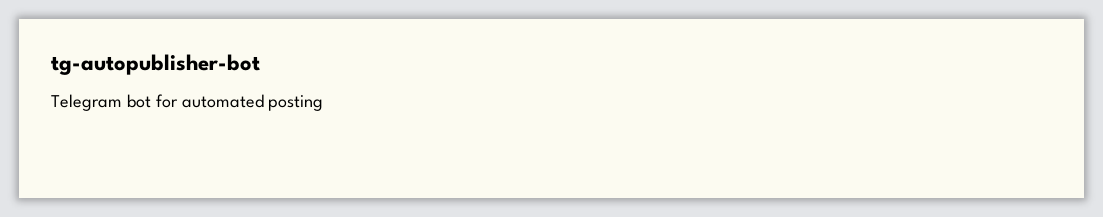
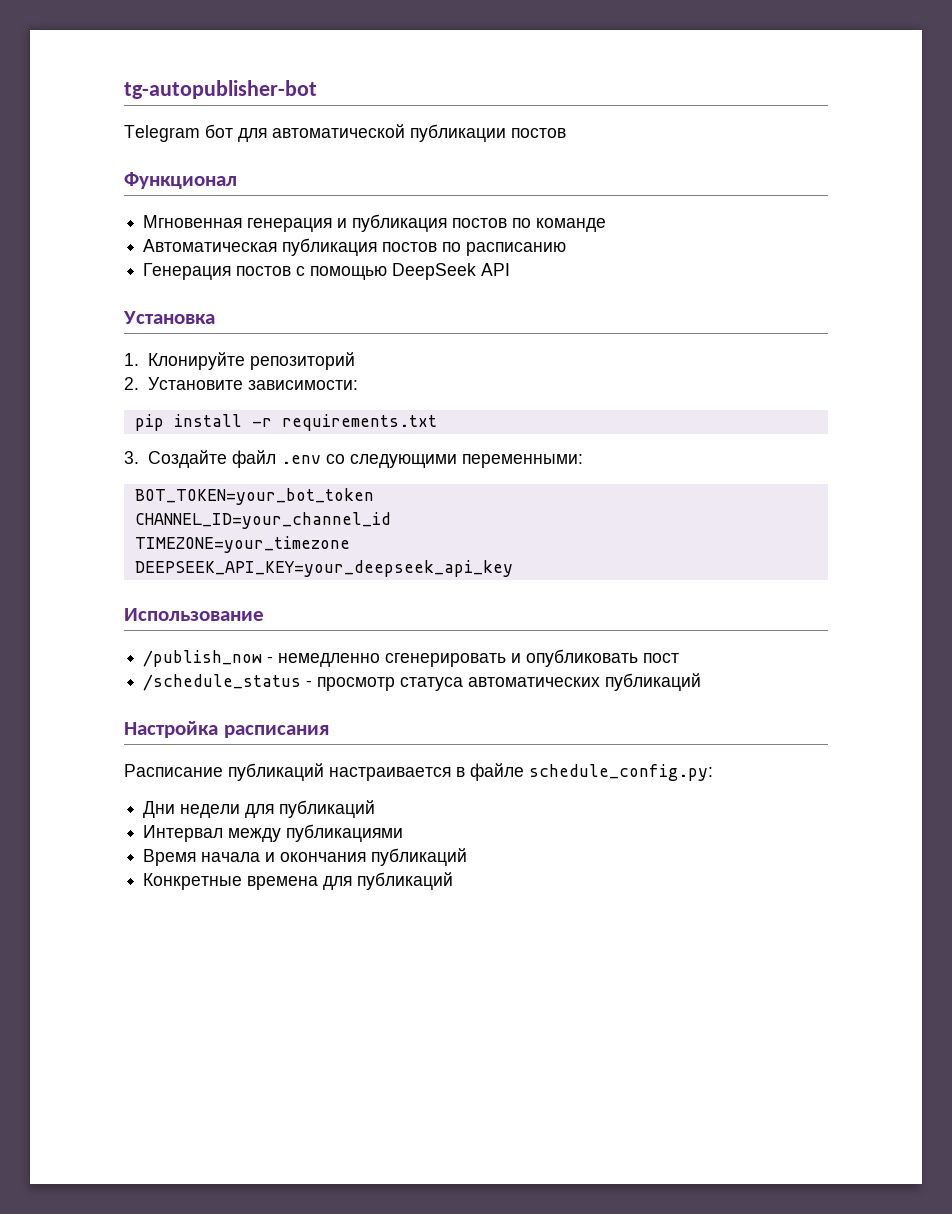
- Telegram bot for automated posting
+ Telegram бот для автоматической публикации постов
+ Функционал
+ Мгновенная генерация и публикация постов по команде
+ Автоматическая публикация постов по расписанию
+ Генерация постов с помощью DeepSeek API
+ Установка
+ 1. Клонируйте репозиторий
+ 2. Установите зависимости:
+ pip install -r requirements.txt
+ 3. Создайте файл .env со следующими переменными:
+ BOT_TOKEN=your_bot_token
+ CHANNEL_ID=your_channel_id
+ TIMEZONE=your_timezone
+ DEEPSEEK_API_KEY=your_deepseek_api_key
+ Использование
+ /publish_now - немедленно сгенерировать и опубликовать пост
+ /schedule_status - просмотр статуса автоматических публикаций
+ Настройка расписания
+ Расписание публикаций настраивается в файле schedule_config.py:
+ Дни недели для публикаций
+ Интервал между публикациями
+ Время начала и окончания публикаций
+ Конкретные времена для публикаций

